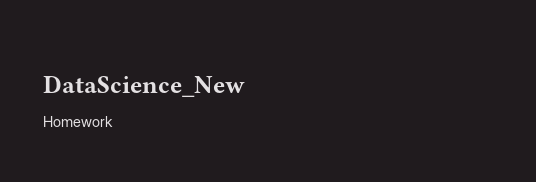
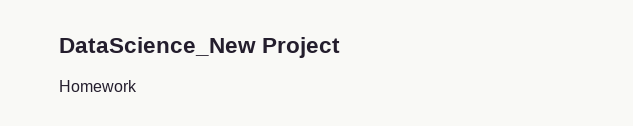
- DataScience_New
+ DataScience_New Project

